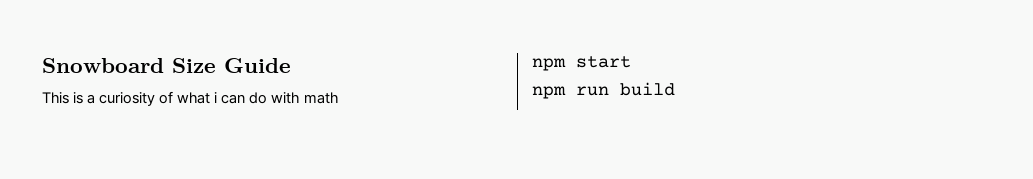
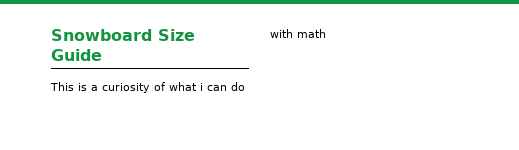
- npm start
- npm run build

